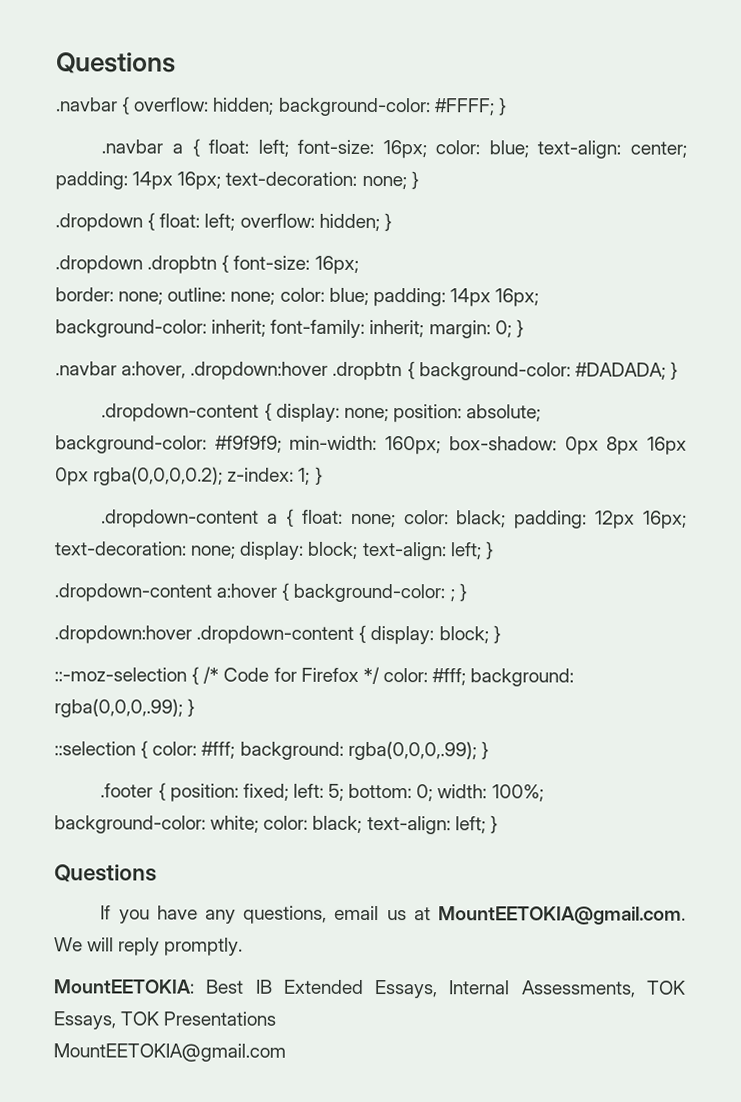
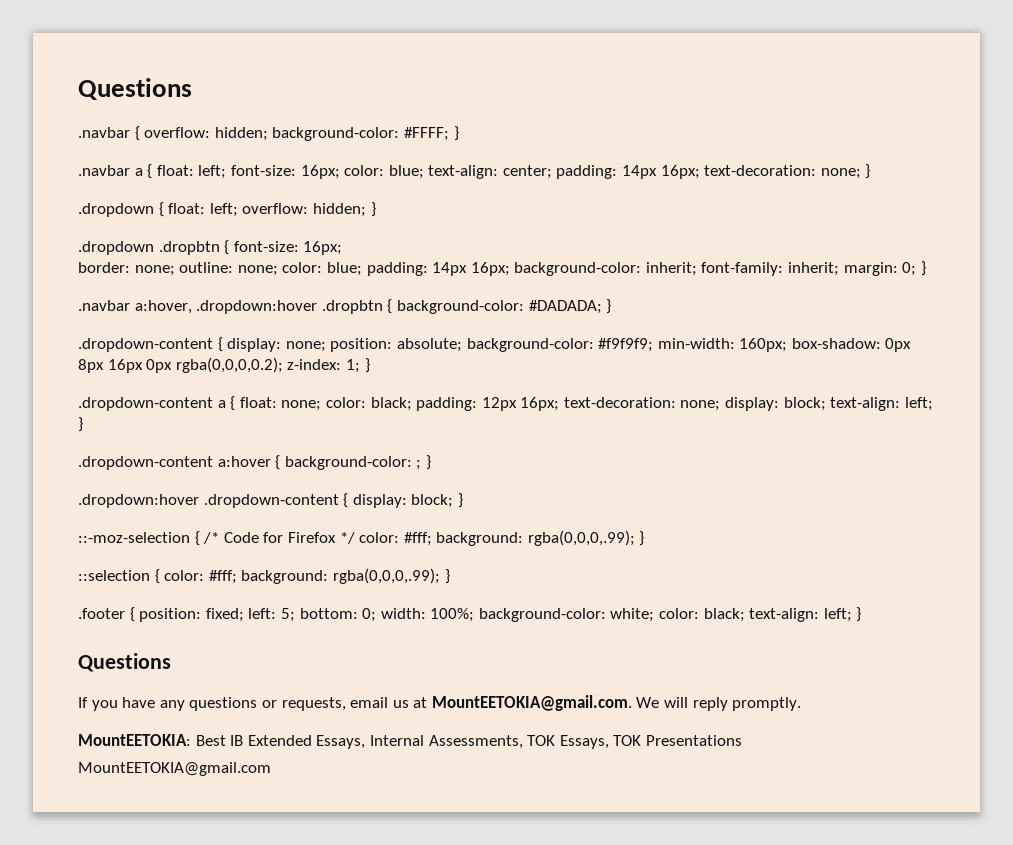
- If you have any questions, email us at MountEETOKIA@gmail.com. We will reply promptly.
+ If you have any questions or requests, email us at MountEETOKIA@gmail.com. We will reply promptly.

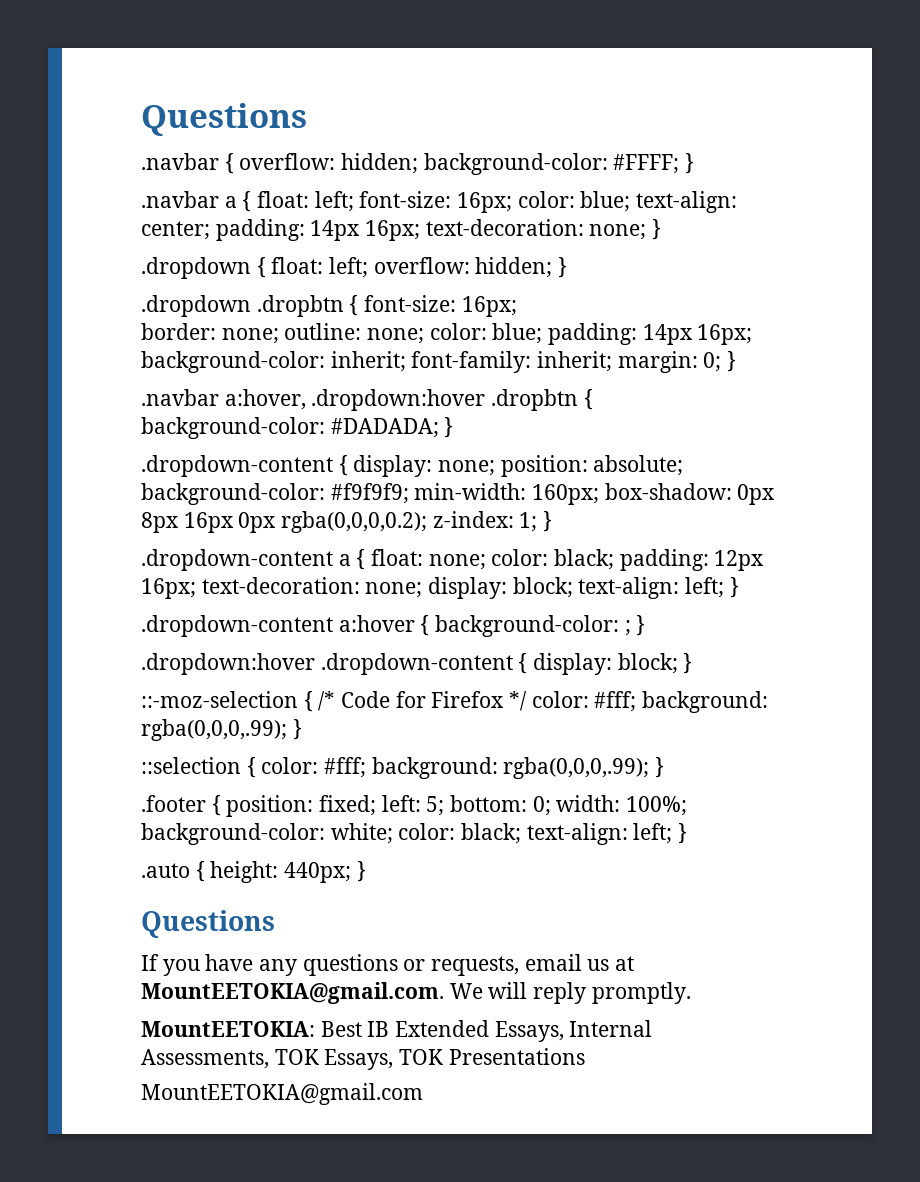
+ .auto { height: 440px; }

